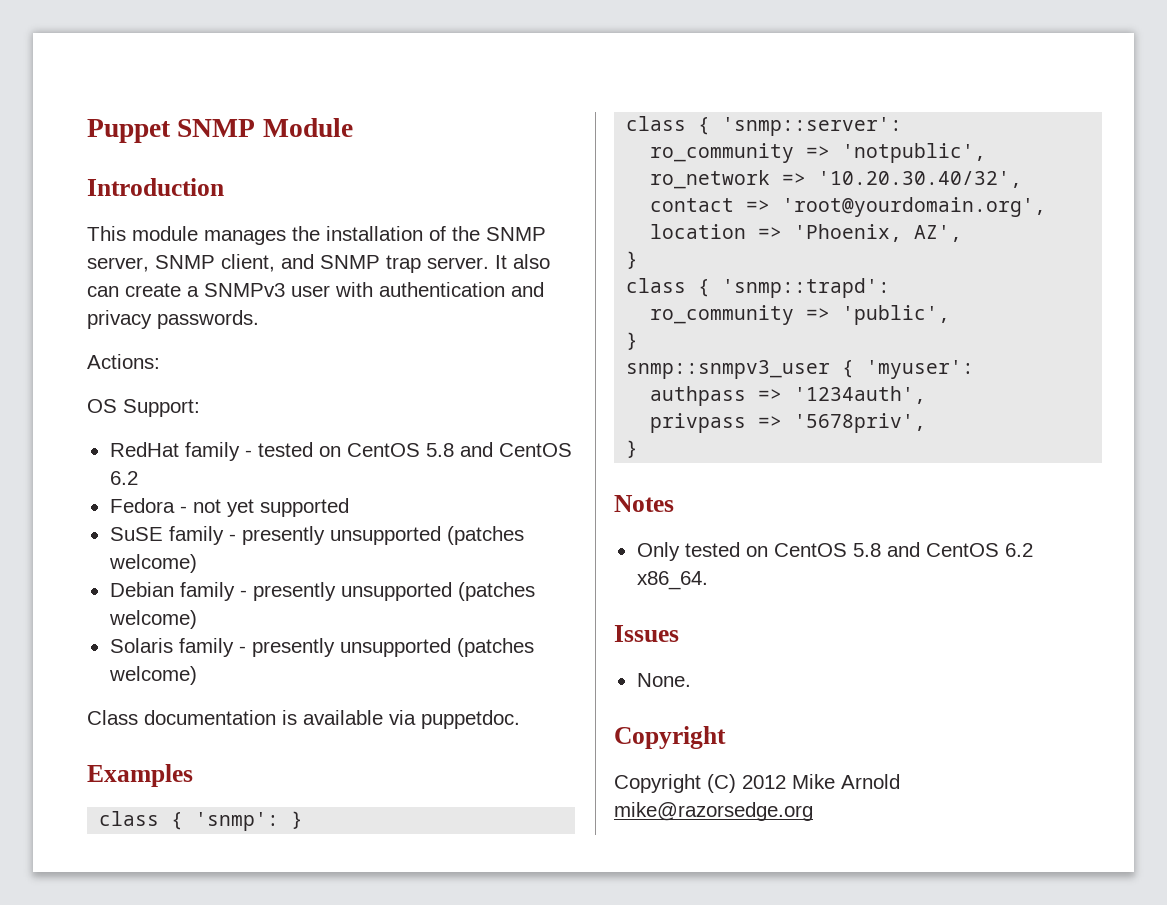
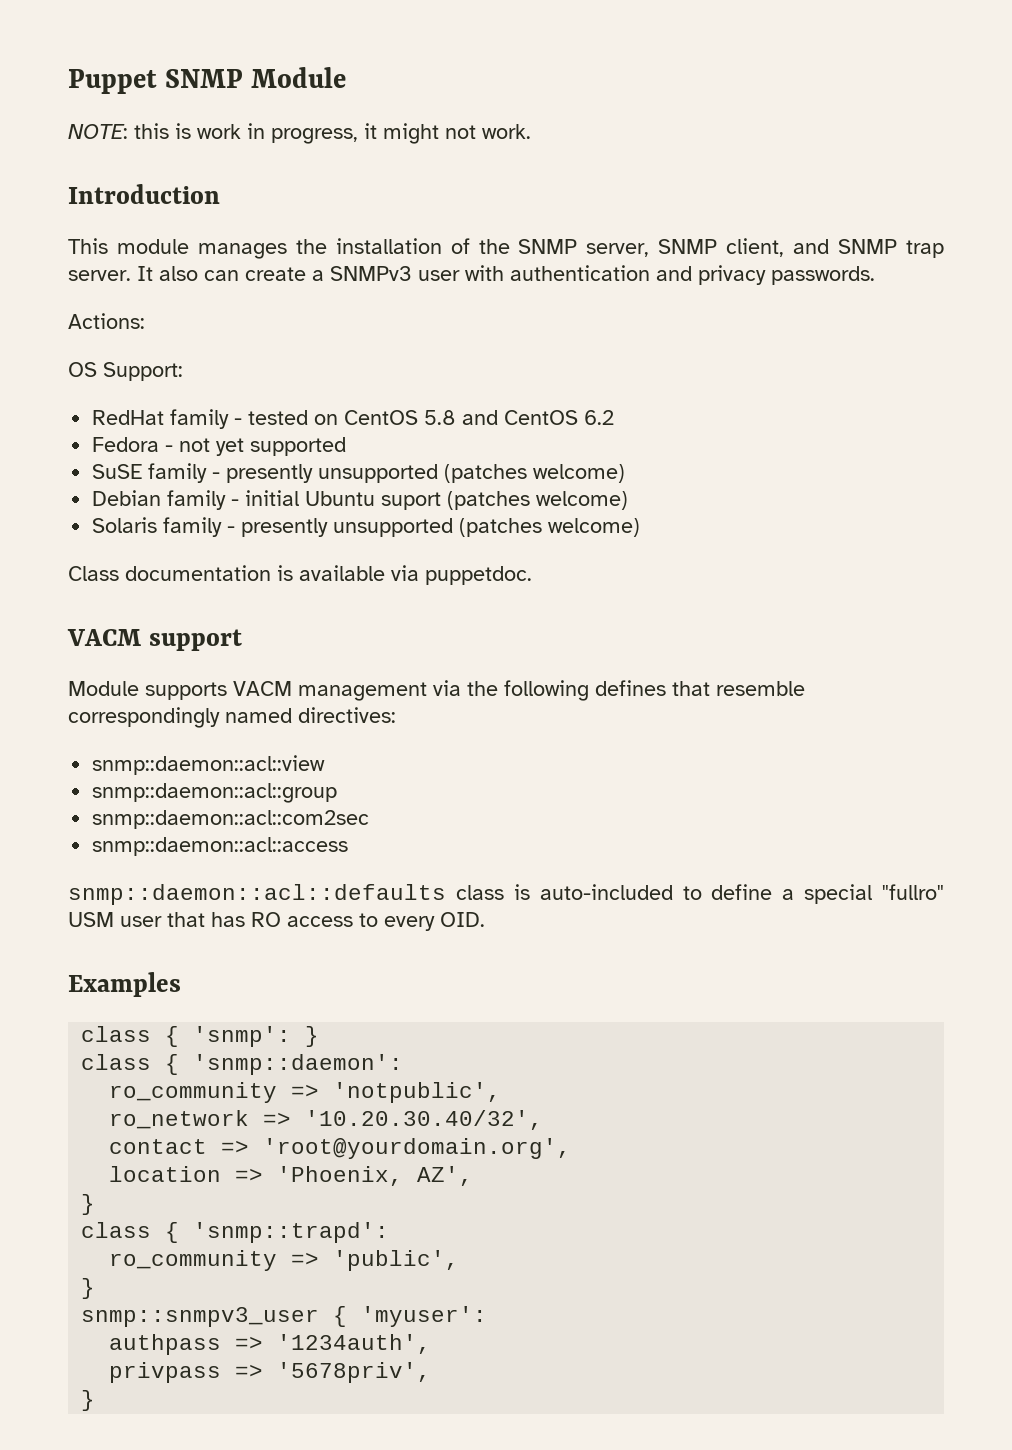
+ NOTE: this is work in progress, it might not work.
- Debian family - presently unsupported (patches welcome)
+ Debian family - initial Ubuntu suport (patches welcome)
+ VACM support
+ Module supports VACM management via the following defines that resemble correspondingly named directives:
+ snmp::daemon::acl::view
+ snmp::daemon::acl::group
+ snmp::daemon::acl::com2sec
+ snmp::daemon::acl::access
+ snmp::daemon::acl::defaults class is auto-included to define a special "fullro" USM user that has RO access to every OID.
- class { 'snmp::server':
+ class { 'snmp::daemon':
- Notes
- Only tested on CentOS 5.8 and CentOS 6.2 x86_64.
- Issues
- None.
- Copyright
- Copyright (C) 2012 Mike Arnold mike@razorsedge.org

